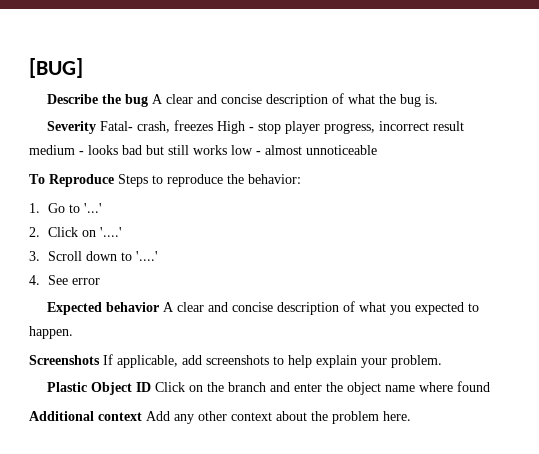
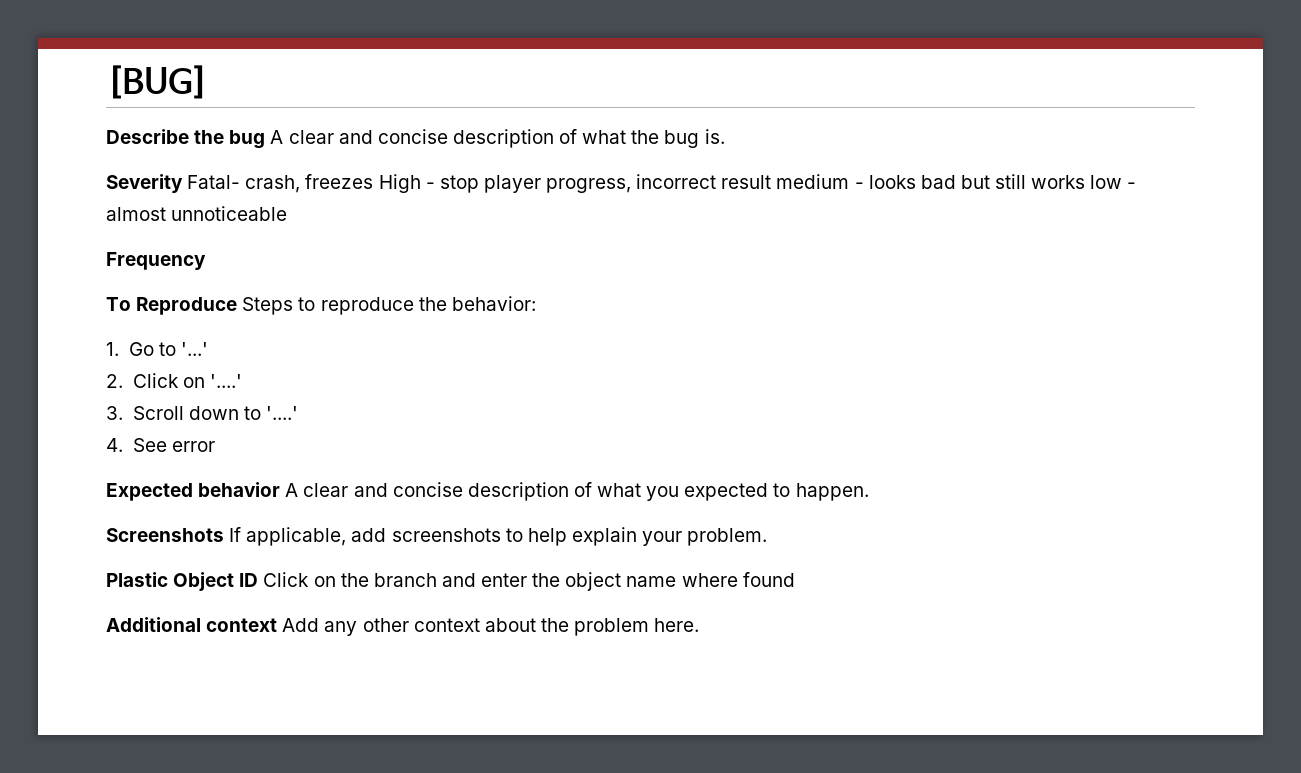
+ Frequency

